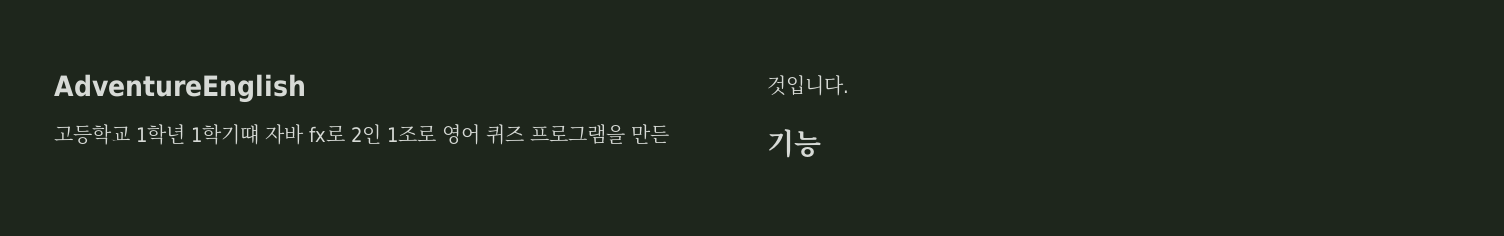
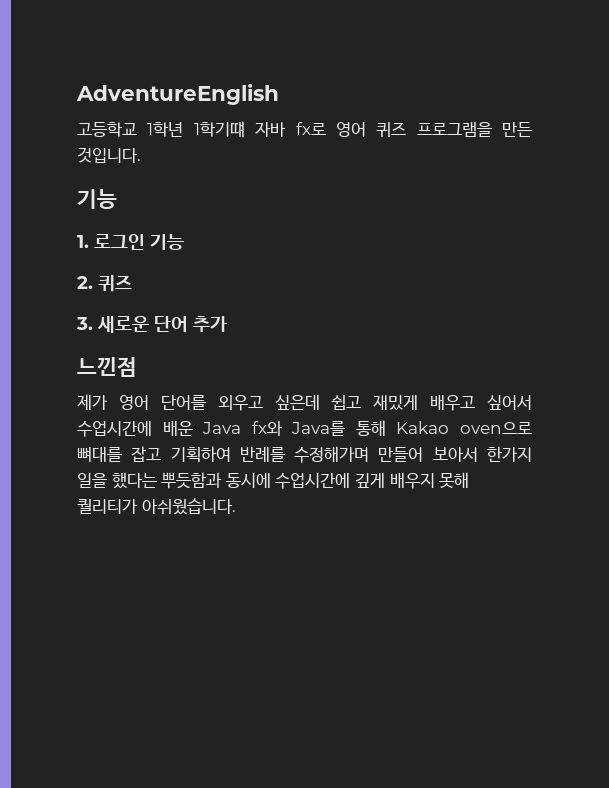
- 고등학교 1학년 1학기떄 자바 fx로 2인 1조로 영어 퀴즈 프로그램을 만든 것입니다.
+ 고등학교 1학년 1학기떄 자바 fx로 영어 퀴즈 프로그램을 만든 것입니다.
+ 1. 로그인 기능
+ 2. 퀴즈
+ 3. 새로운 단어 추가
+ 느낀점
+ 제가 영어 단어를 외우고 싶은데 쉽고 재밌게 배우고 싶어서 수업시간에 배운 Java fx와 Java를 통해 Kakao oven으로 뼈대를 잡고 기획하여 반례를 수정해가며 만들어 보아서 한가지 일을 했다는 뿌듯함과 동시에 수업시간에 깊게 배우지 못해 퀄리티가 아쉬웠습니다.

